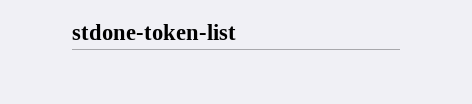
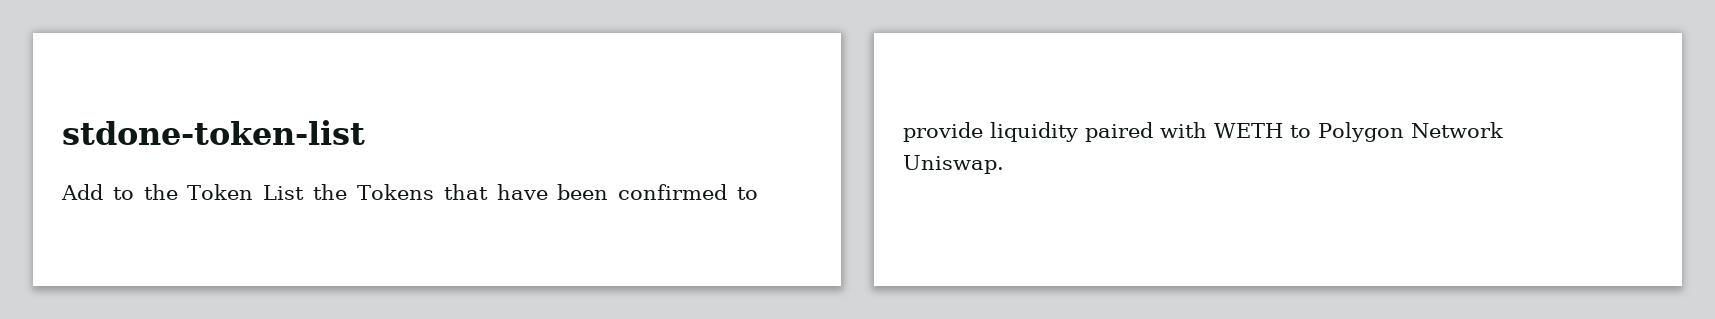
+ Add to the Token List the Tokens that have been confirmed to provide liquidity paired with WETH to Polygon Network Uniswap.

